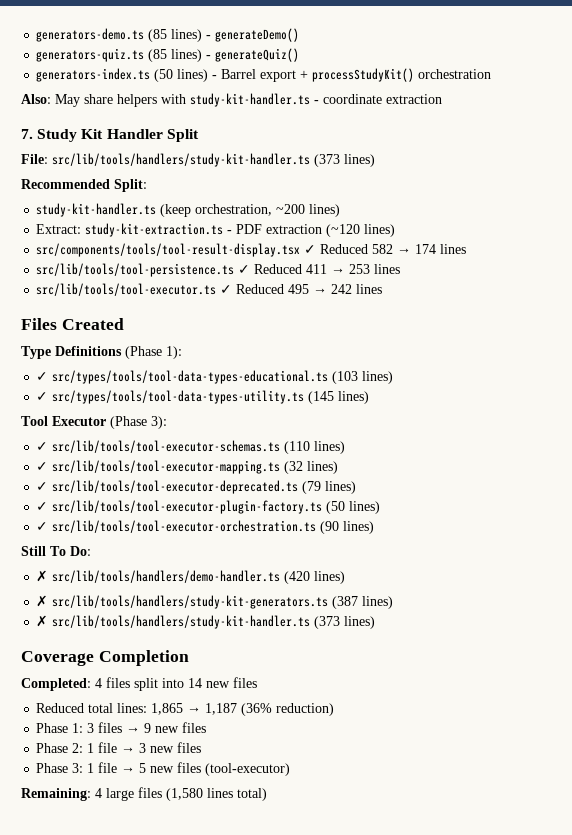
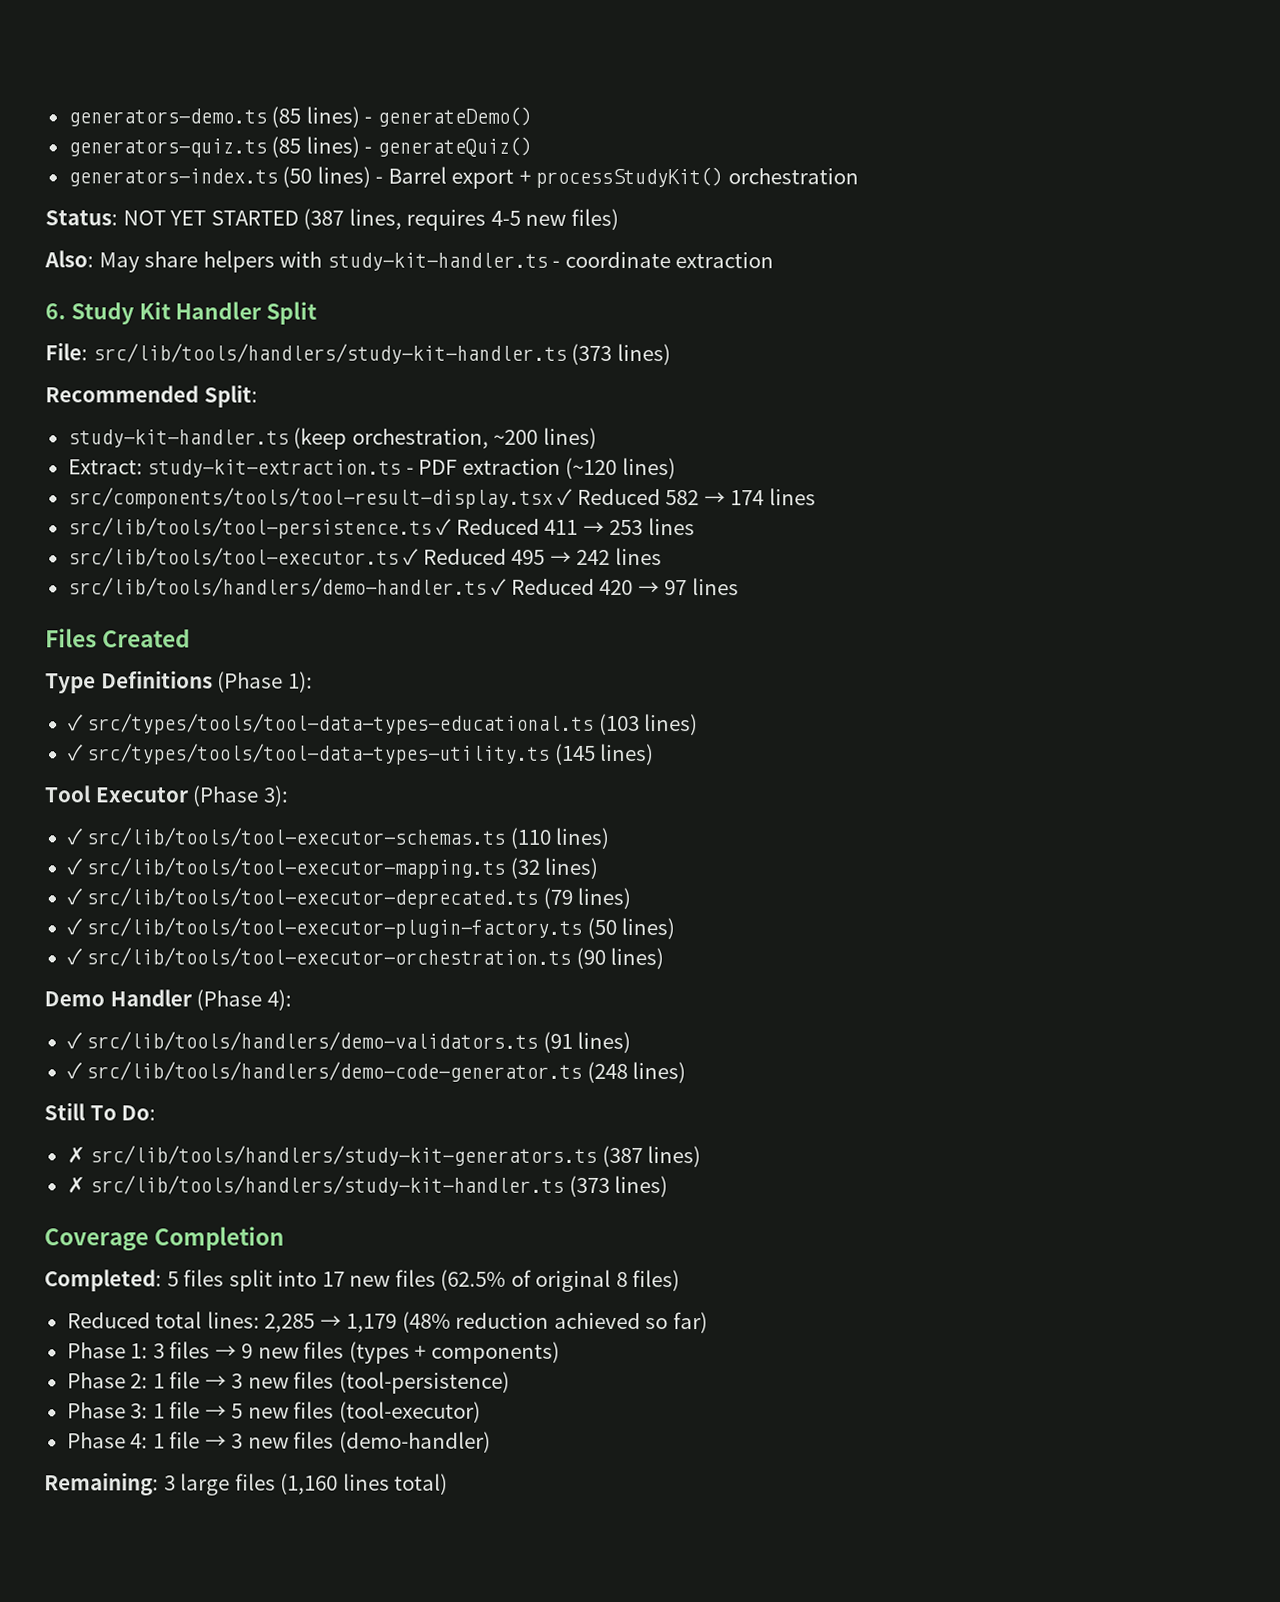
+ Status: NOT YET STARTED (387 lines, requires 4-5 new files)
- 7. Study Kit Handler Split
+ 6. Study Kit Handler Split
+ src/lib/tools/handlers/demo-handler.ts ✓ Reduced 420 → 97 lines
+ Demo Handler (Phase 4):
+ ✓ src/lib/tools/handlers/demo-validators.ts (91 lines)
+ ✓ src/lib/tools/handlers/demo-code-generator.ts (248 lines)
- ✗ src/lib/tools/handlers/demo-handler.ts (420 lines)
- Completed: 4 files split into 14 new files
- Reduced total lines: 1,865 → 1,187 (36% reduction)
+ Completed: 5 files split into 17 new files (62.5% of original 8 files)
+ Reduced total lines: 2,285 → 1,179 (48% reduction achieved so far)
- Phase 1: 3 files → 9 new files
+ Phase 1: 3 files → 9 new files (types + components)
- Phase 2: 1 file → 3 new files
+ Phase 2: 1 file → 3 new files (tool-persistence)
+ Phase 4: 1 file → 3 new files (demo-handler)
- Remaining: 4 large files (1,580 lines total)
+ Remaining: 3 large files (1,160 lines total)

